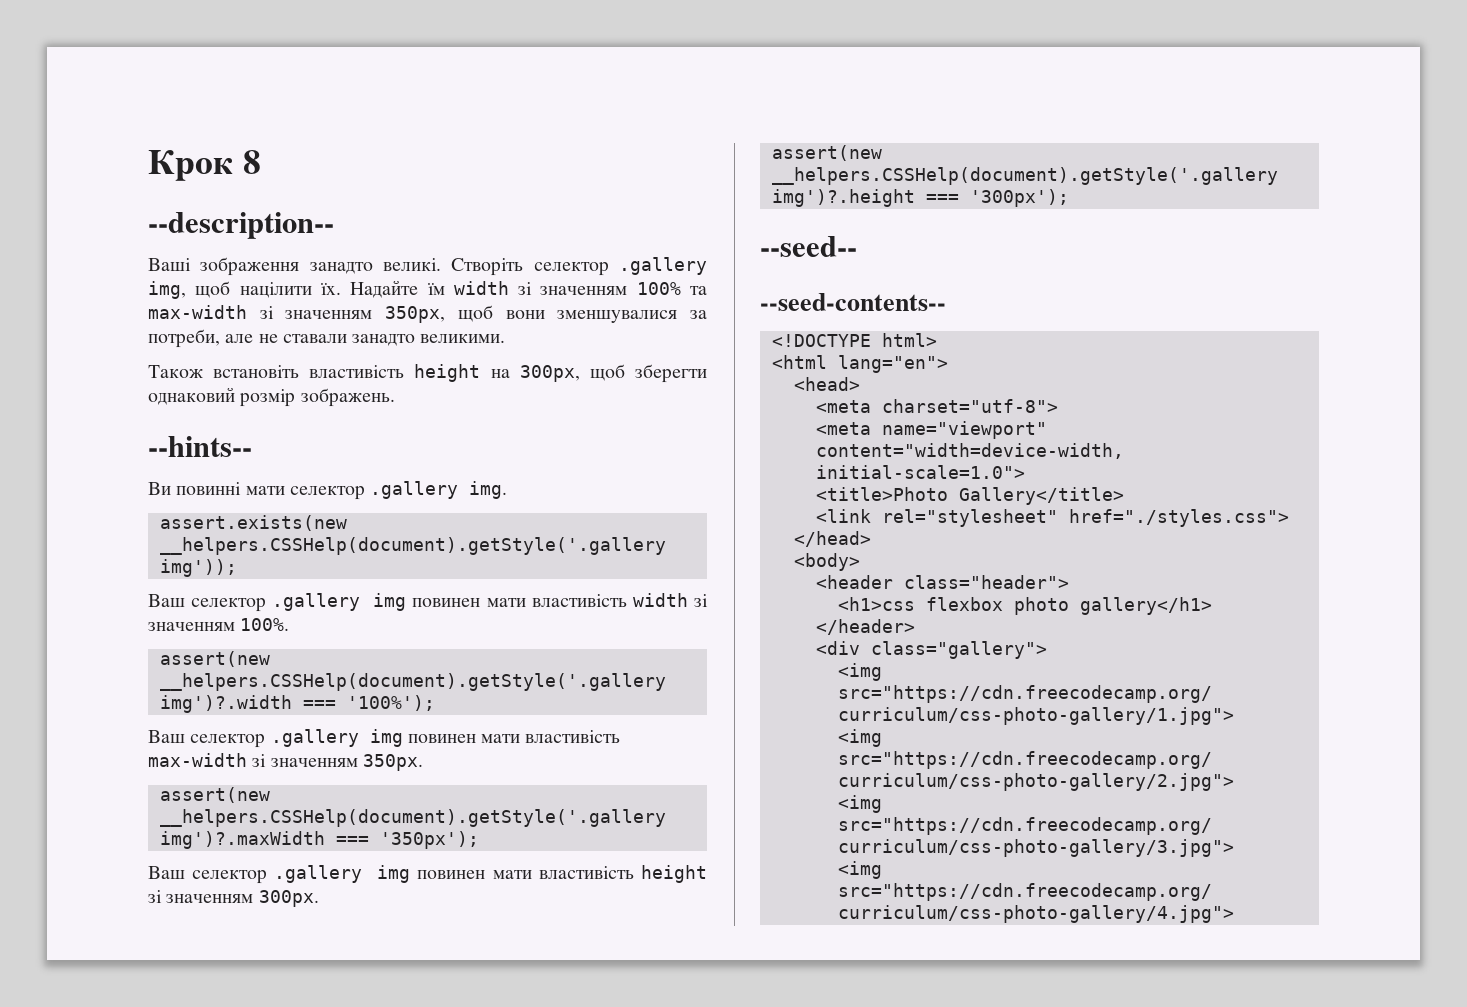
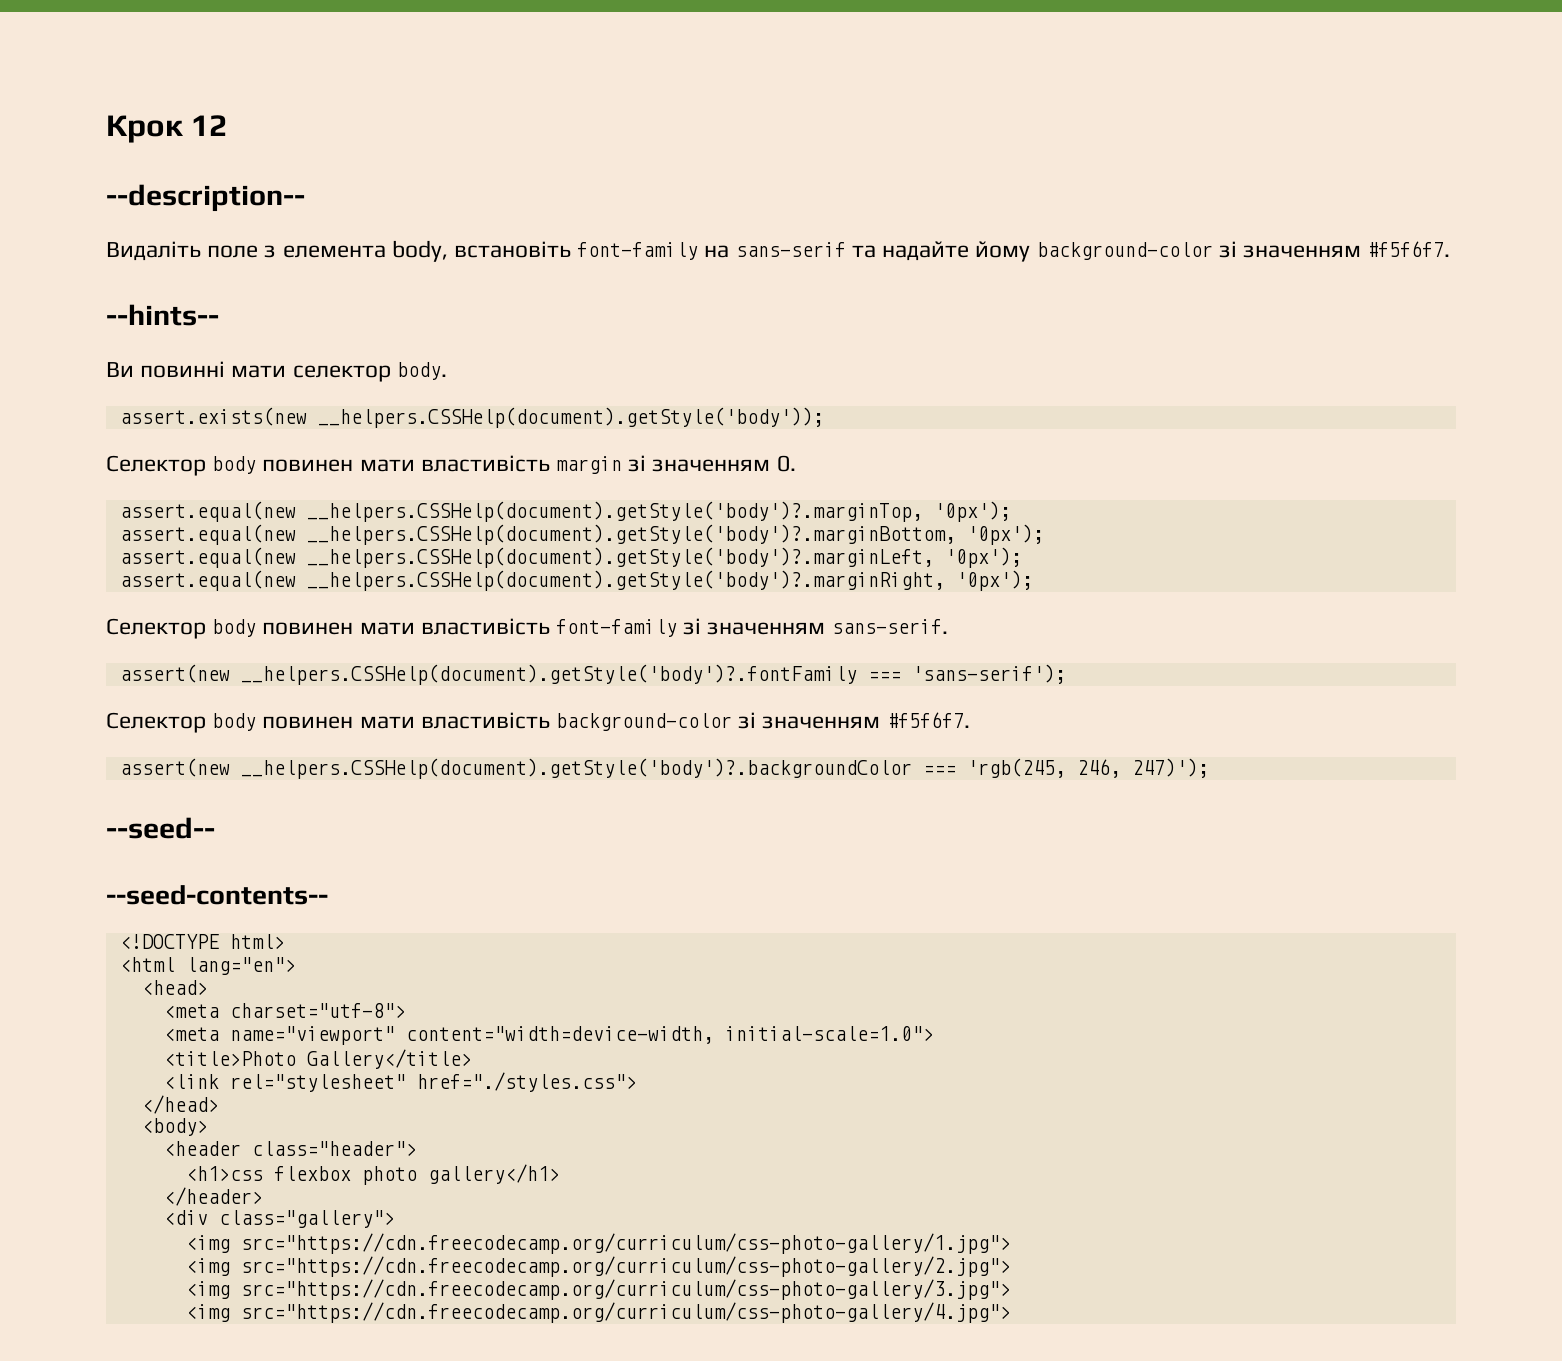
- Крок 8
+ Крок 12
- Ваші зображення занадто великі. Створіть селектор .gallery img, щоб націлити їх. Надайте їм width зі значенням 100% та max-width зі значенням 350px, щоб вони зменшувалися за потреби, але не ставали занадто великими.
- Також встановіть властивість height на 300px, щоб зберегти однаковий розмір зображень.
+ Видаліть поле з елемента body, встановіть font-family на sans-serif та надайте йому background-color зі значенням #f5f6f7.
- Ви повинні мати селектор .gallery img.
+ Ви повинні мати селектор body.
- assert.exists(new __helpers.CSSHelp(document).getStyle('.gallery img'));
- Ваш селектор .gallery img повинен мати властивість width зі значенням 100%.
- assert(new __helpers.CSSHelp(document).getStyle('.gallery img')?.width === '100%');
- Ваш селектор .gallery img повинен мати властивість max-width зі значенням 350px.
- assert(new __helpers.CSSHelp(document).getStyle('.gallery img')?.maxWidth === '350px');
- Ваш селектор .gallery img повинен мати властивість height зі значенням 300px.
- assert(new __helpers.CSSHelp(document).getStyle('.gallery img')?.height === '300px');
+ assert.exists(new __helpers.CSSHelp(document).getStyle('body'));
+ Селектор body повинен мати властивість margin зі значенням 0.
+ assert.equal(new __helpers.CSSHelp(document).getStyle('body')?.marginTop, '0px');
+ assert.equal(new __helpers.CSSHelp(document).getStyle('body')?.marginBottom, '0px');
+ assert.equal(new __helpers.CSSHelp(document).getStyle('body')?.marginLeft, '0px');
+ assert.equal(new __helpers.CSSHelp(document).getStyle('body')?.marginRight, '0px');
+ Селектор body повинен мати властивість font-family зі значенням sans-serif.
+ assert(new __helpers.CSSHelp(document).getStyle('body')?.fontFamily === 'sans-serif');
+ Селектор body повинен мати властивість background-color зі значенням #f5f6f7.
+ assert(new __helpers.CSSHelp(document).getStyle('body')?.backgroundColor === 'rgb(245, 246, 247)');

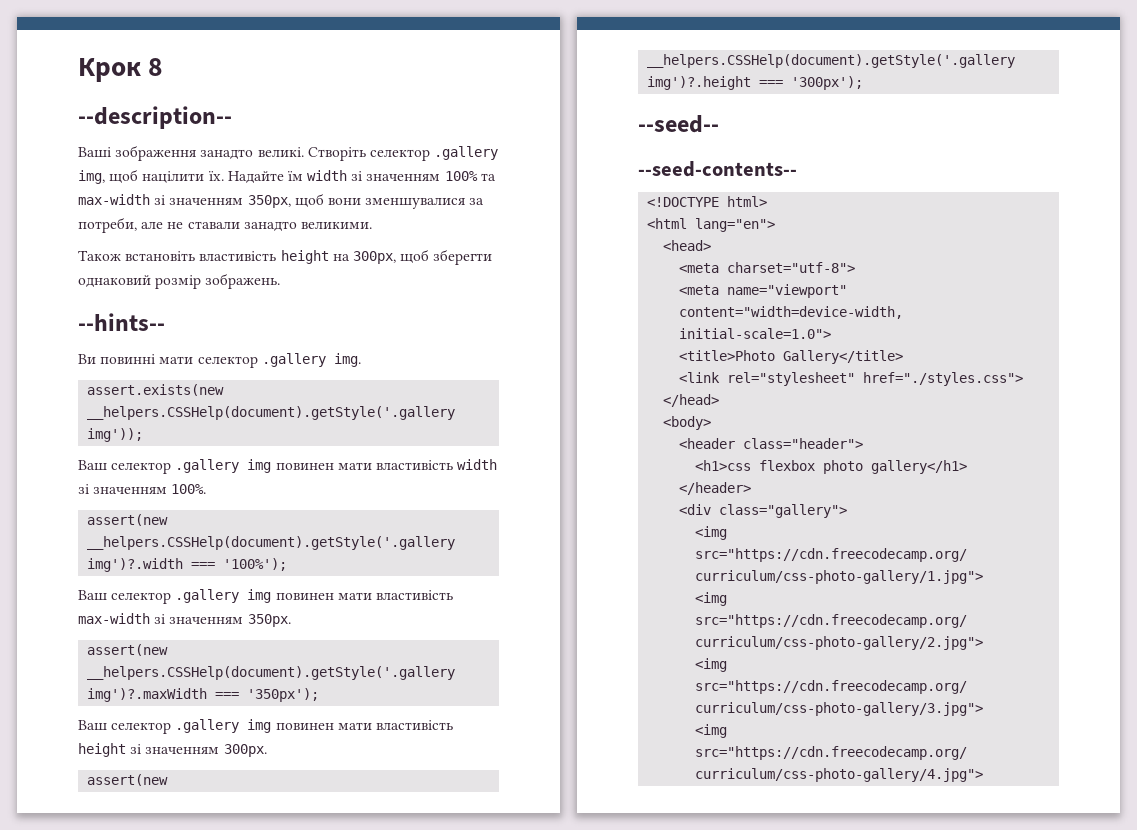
- Крок 12
+ Крок 8
- Видаліть поле з елемента body, встановіть font-family на sans-serif та надайте йому background-color зі значенням #f5f6f7.
+ Ваші зображення занадто великі. Створіть селектор .gallery img, щоб націлити їх. Надайте їм width зі значенням 100% та max-width зі значенням 350px, щоб вони зменшувалися за потреби, але не ставали занадто великими.
+ Також встановіть властивість height на 300px, щоб зберегти однаковий розмір зображень.
- Ви повинні мати селектор body.
+ Ви повинні мати селектор .gallery img.
- assert.exists(new __helpers.CSSHelp(document).getStyle('body'));
- Селектор body повинен мати властивість margin зі значенням 0.
- assert.equal(new __helpers.CSSHelp(document).getStyle('body')?.marginTop, '0px');
- assert.equal(new __helpers.CSSHelp(document).getStyle('body')?.marginBottom, '0px');
- assert.equal(new __helpers.CSSHelp(document).getStyle('body')?.marginLeft, '0px');
- assert.equal(new __helpers.CSSHelp(document).getStyle('body')?.marginRight, '0px');
- Селектор body повинен мати властивість font-family зі значенням sans-serif.
- assert(new __helpers.CSSHelp(document).getStyle('body')?.fontFamily === 'sans-serif');
- Селектор body повинен мати властивість background-color зі значенням #f5f6f7.
- assert(new __helpers.CSSHelp(document).getStyle('body')?.backgroundColor === 'rgb(245, 246, 247)');
+ assert.exists(new __helpers.CSSHelp(document).getStyle('.gallery img'));
+ Ваш селектор .gallery img повинен мати властивість width зі значенням 100%.
+ assert(new __helpers.CSSHelp(document).getStyle('.gallery img')?.width === '100%');
+ Ваш селектор .gallery img повинен мати властивість max-width зі значенням 350px.
+ assert(new __helpers.CSSHelp(document).getStyle('.gallery img')?.maxWidth === '350px');
+ Ваш селектор .gallery img повинен мати властивість height зі значенням 300px.
+ assert(new __helpers.CSSHelp(document).getStyle('.gallery img')?.height === '300px');

